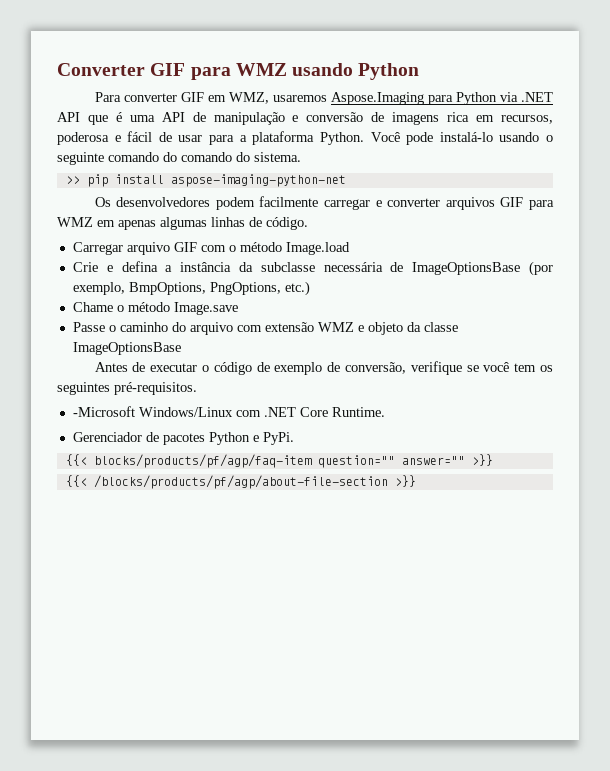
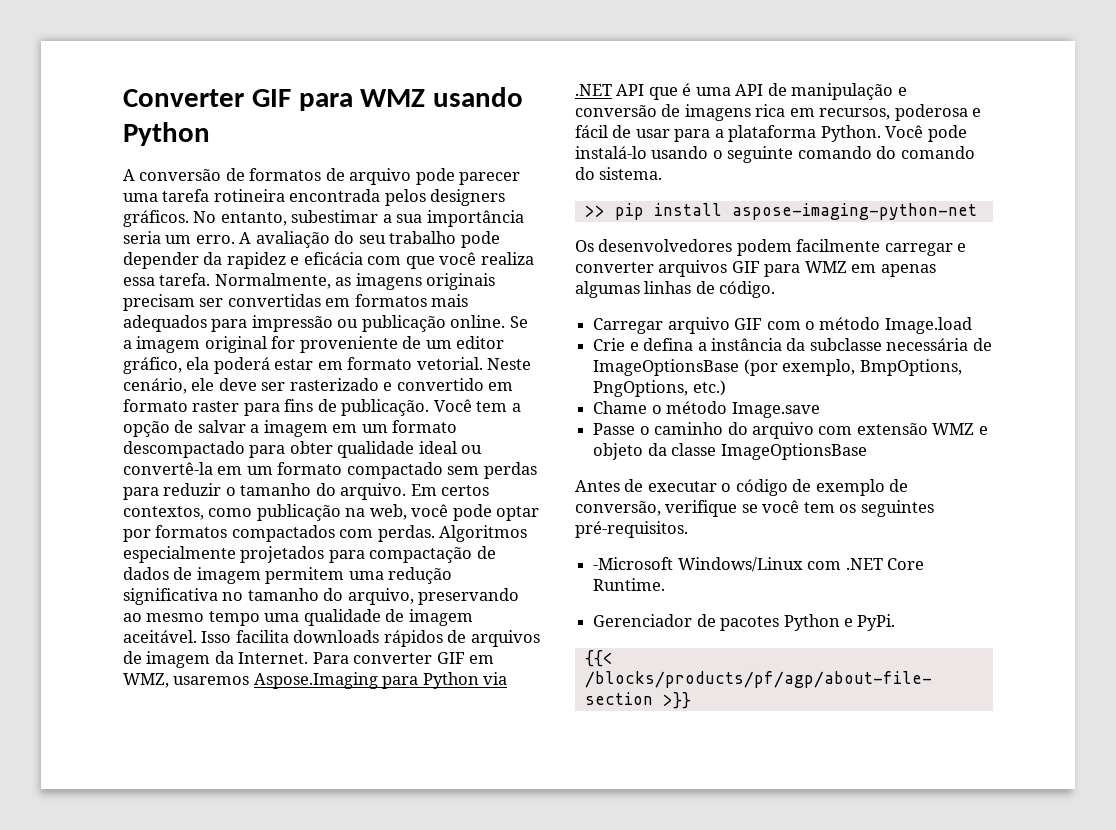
+ A conversão de formatos de arquivo pode parecer uma tarefa rotineira encontrada pelos designers gráficos. No entanto, subestimar a sua importância seria um erro. A avaliação do seu trabalho pode depender da rapidez e eficácia com que você realiza essa tarefa. Normalmente, as imagens originais precisam ser convertidas em formatos mais adequados para impressão ou publicação online. Se a imagem original for proveniente de um editor gráfico, ela poderá estar em formato vetorial. Neste cenário, ele deve ser rasterizado e convertido em formato raster para fins de publicação. Você tem a opção de salvar a imagem em um formato descompactado para obter qualidade ideal ou convertê-la em um formato compactado sem perdas para reduzir o tamanho do arquivo. Em certos contextos, como publicação na web, você pode optar por formatos compactados com perdas. Algoritmos especialmente projetados para compactação de dados de imagem permitem uma redução significativa no tamanho do arquivo, preservando ao mesmo tempo uma qualidade de imagem aceitável. Isso facilita downloads rápidos de arquivos de imagem da Internet.
- {{< blocks/products/pf/agp/faq-item question="" answer="" >}}

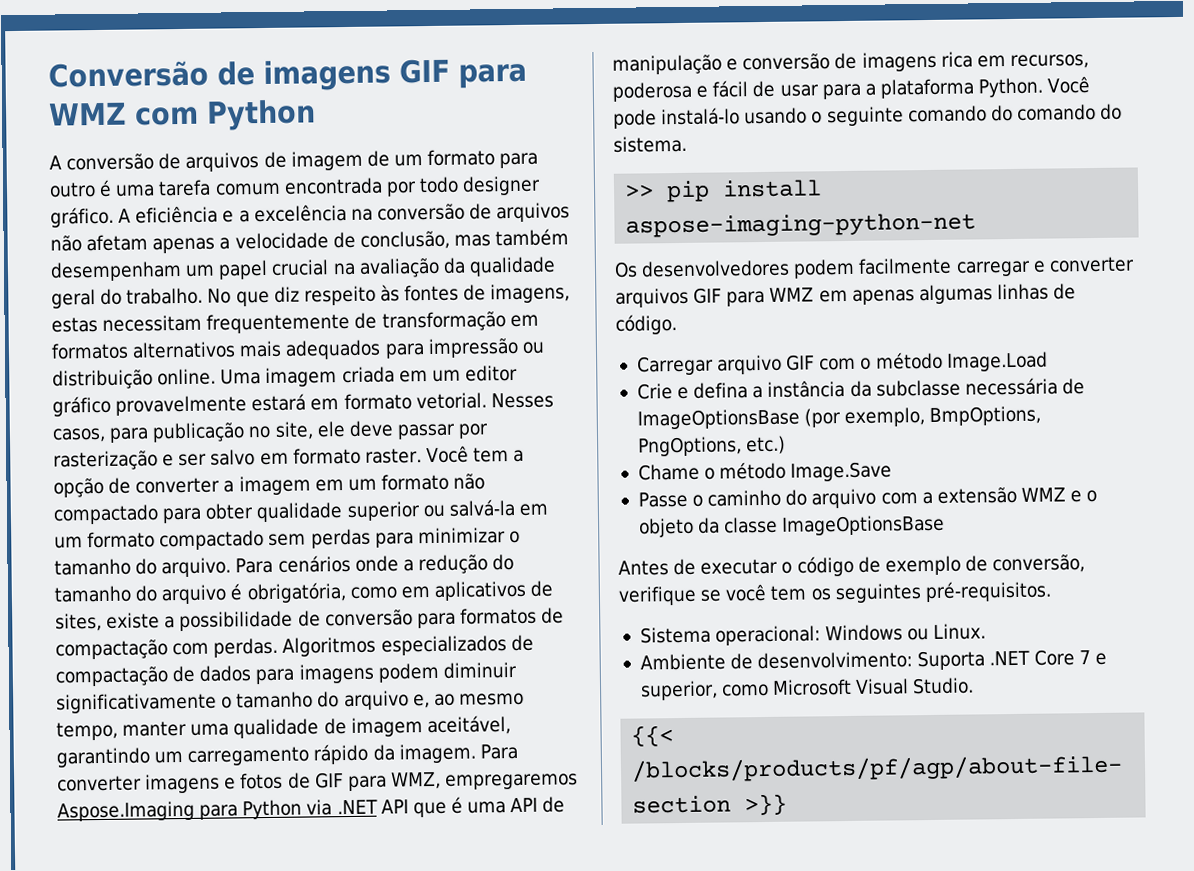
- Converter GIF para WMZ usando Python
+ Conversão de imagens GIF para WMZ com Python
- A conversão de formatos de arquivo pode parecer uma tarefa rotineira encontrada pelos designers gráficos. No entanto, subestimar a sua importância seria um erro. A avaliação do seu trabalho pode depender da rapidez e eficácia com que você realiza essa tarefa. Normalmente, as imagens originais precisam ser convertidas em formatos mais adequados para impressão ou publicação online. Se a imagem original for proveniente de um editor gráfico, ela poderá estar em formato vetorial. Neste cenário, ele deve ser rasterizado e convertido em formato raster para fins de publicação.
+ A conversão de arquivos de imagem de um formato para outro é uma tarefa comum encontrada por todo designer gráfico. A eficiência e a excelência na conversão de arquivos não afetam apenas a velocidade de conclusão, mas também desempenham um papel crucial na avaliação da qualidade geral do trabalho. No que diz respeito às fontes de imagens, estas necessitam frequentemente de transformação em formatos alternativos mais adequados para impressão ou distribuição online. Uma imagem criada em um editor gráfico provavelmente estará em formato vetorial. Nesses casos, para publicação no site, ele deve passar por rasterização e ser salvo em formato raster.
- Você tem a opção de salvar a imagem em um formato descompactado para obter qualidade ideal ou convertê-la em um formato compactado sem perdas para reduzir o tamanho do arquivo.
+ Você tem a opção de converter a imagem em um formato não compactado para obter qualidade superior ou salvá-la em um formato compactado sem perdas para minimizar o tamanho do arquivo.
- Em certos contextos, como publicação na web, você pode optar por formatos compactados com perdas. Algoritmos especialmente projetados para compactação de dados de imagem permitem uma redução significativa no tamanho do arquivo, preservando ao mesmo tempo uma qualidade de imagem aceitável. Isso facilita downloads rápidos de arquivos de imagem da Internet. Para converter GIF em WMZ, usaremos Aspose.Imaging para Python via .NET API que é uma API de manipulação e conversão de imagens rica em recursos, poderosa e fácil de usar para a plataforma Python.
+ Para cenários onde a redução do tamanho do arquivo é obrigatória, como em aplicativos de sites, existe a possibilidade de conversão para formatos de compactação com perdas. Algoritmos especializados de compactação de dados para imagens podem diminuir significativamente o tamanho do arquivo e, ao mesmo tempo, manter uma qualidade de imagem aceitável, garantindo um carregamento rápido da imagem. Para converter imagens e fotos de GIF para WMZ, empregaremos Aspose.Imaging para Python via .NET API que é uma API de manipulação e conversão de imagens rica em recursos, poderosa e fácil de usar para a plataforma Python.
- Carregar arquivo GIF com o método Image.load
+ Carregar arquivo GIF com o método Image.Load
- Chame o método Image.save
+ Chame o método Image.Save
- Passe o caminho do arquivo com extensão WMZ e objeto da classe ImageOptionsBase
+ Passe o caminho do arquivo com a extensão WMZ e o objeto da classe ImageOptionsBase
- -Microsoft Windows/Linux com .NET Core Runtime.
- Gerenciador de pacotes Python e PyPi.
+ Sistema operacional: Windows ou Linux.
+ Ambiente de desenvolvimento: Suporta .NET Core 7 e superior, como Microsoft Visual Studio.

